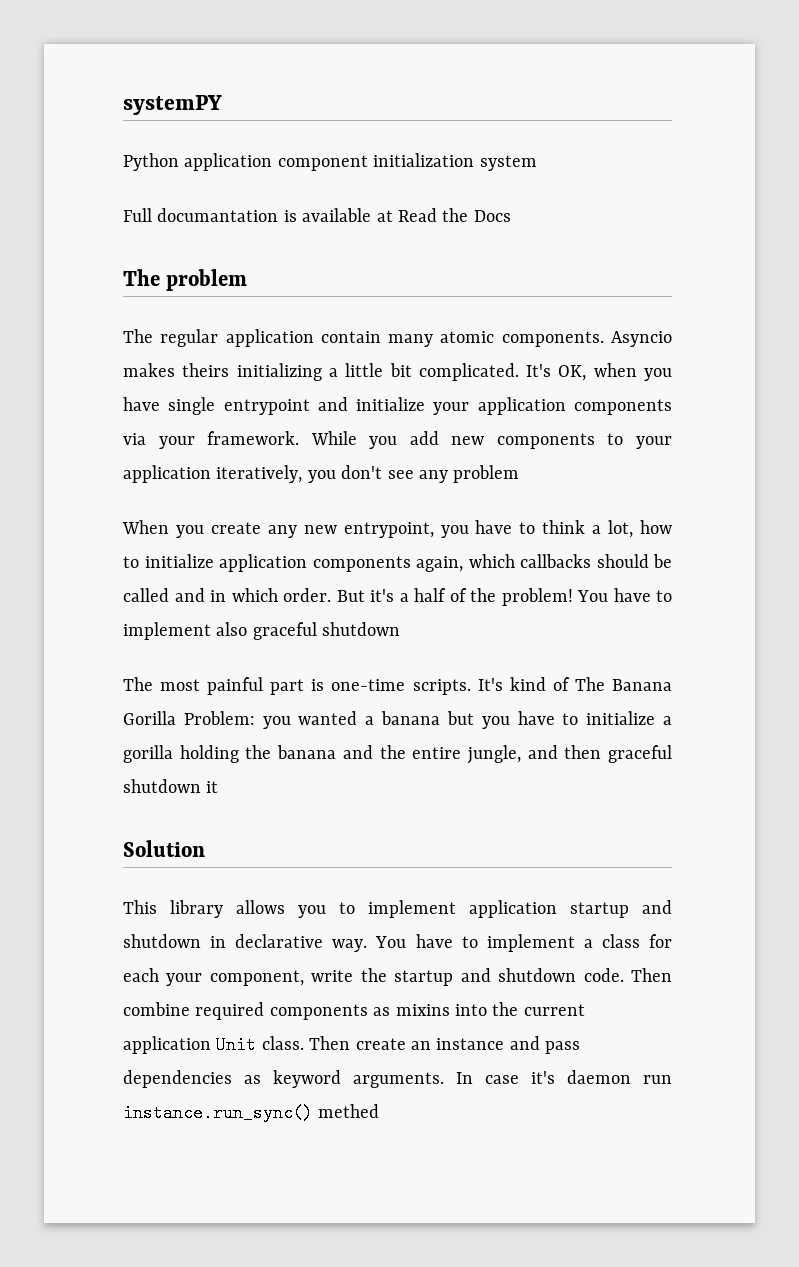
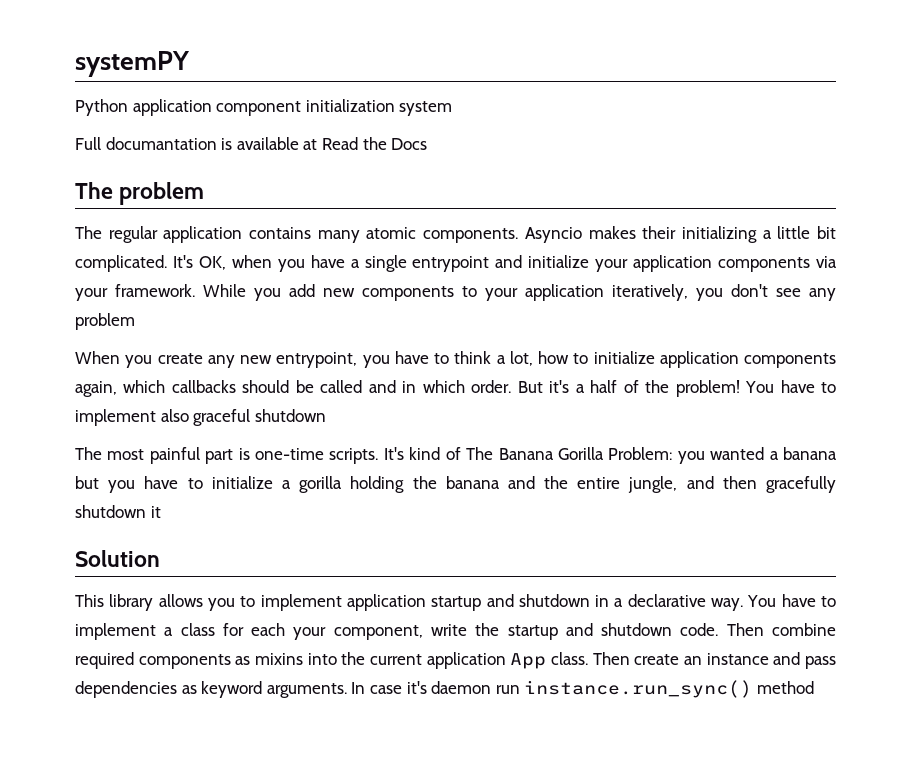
- The regular application contain many atomic components.
+ The regular application contains many atomic components.
- Asyncio makes theirs initializing a little bit complicated.
+ Asyncio makes their initializing a little bit complicated.
- It's OK, when you have single entrypoint and initialize your application components via your framework.
+ It's OK, when you have a single entrypoint and initialize your application components via your framework.
- It's kind of The Banana Gorilla Problem: you wanted a banana but you have to initialize a gorilla holding the banana and the entire jungle, and then graceful shutdown it
+ It's kind of The Banana Gorilla Problem: you wanted a banana but you have to initialize a gorilla holding the banana and the entire jungle, and then gracefully shutdown it
- This library allows you to implement application startup and shutdown in declarative way.
+ This library allows you to implement application startup and shutdown in a declarative way.
- Then combine required components as mixins into the current application Unit class.
+ Then combine required components as mixins into the current application App class.
- In case it's daemon run instance.run_sync() methed
+ In case it's daemon run instance.run_sync() method

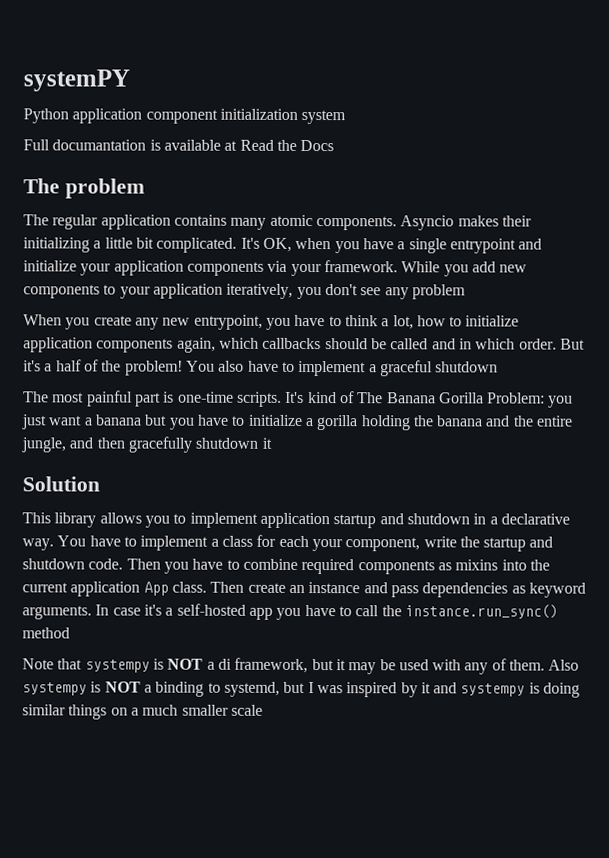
- You have to implement also graceful shutdown
+ You also have to implement a graceful shutdown
- It's kind of The Banana Gorilla Problem: you wanted a banana but you have to initialize a gorilla holding the banana and the entire jungle, and then gracefully shutdown it
+ It's kind of The Banana Gorilla Problem: you just want a banana but you have to initialize a gorilla holding the banana and the entire jungle, and then gracefully shutdown it
- Then combine required components as mixins into the current application App class.
+ Then you have to combine required components as mixins into the current application App class.
- In case it's daemon run instance.run_sync() method
+ In case it's a self-hosted app you have to call the instance.run_sync() method
+ Note that systempy is NOT a di framework, but it may be used with any of them. Also systempy is NOT a binding to systemd, but I was inspired by it and systempy is doing similar things on a much smaller scale

